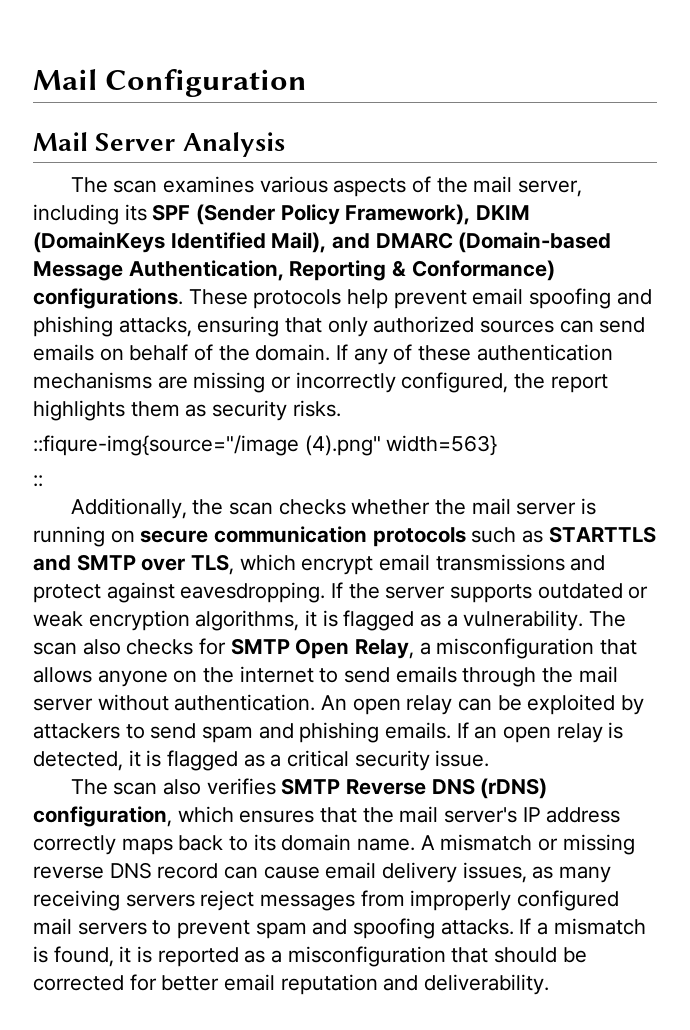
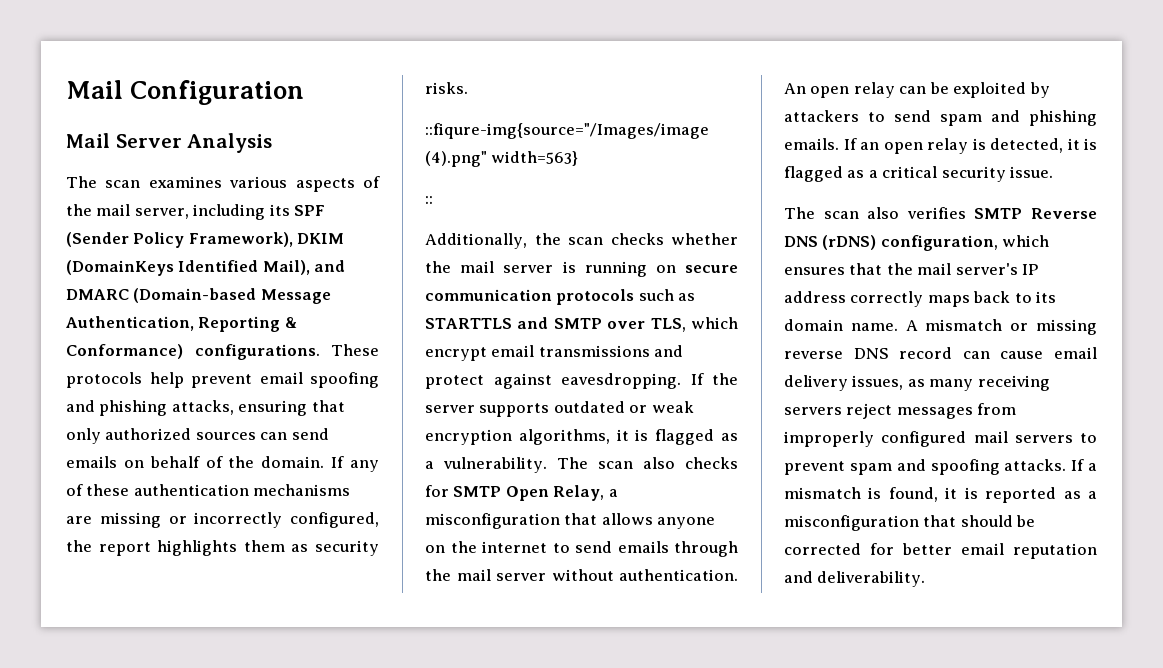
- ::fiqure-img{source="/image (4).png" width=563}
+ ::fiqure-img{source="/Images/image (4).png" width=563}

